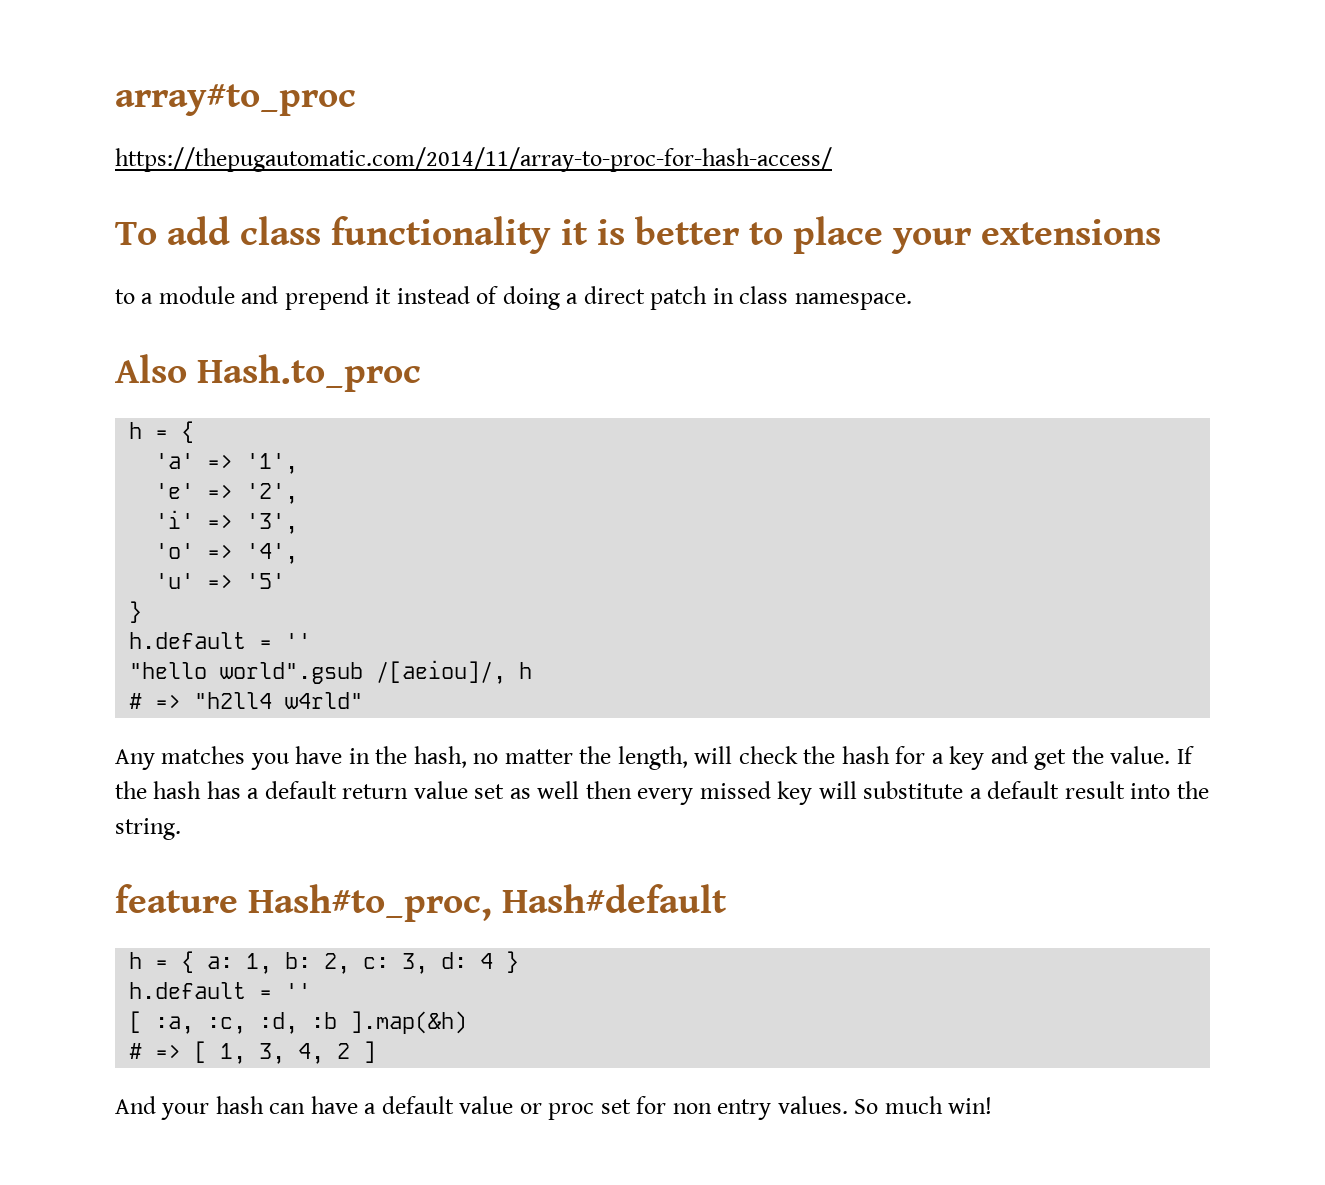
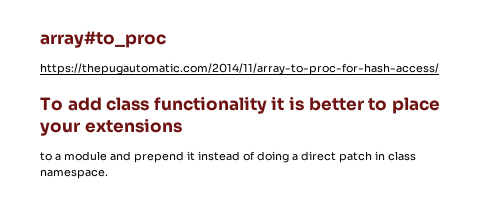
- Also Hash.to_proc
- h = {
- 'a' => '1',
- 'e' => '2',
- 'i' => '3',
- 'o' => '4',
- 'u' => '5'
- }
- h.default = ''
- "hello world".gsub /[aeiou]/, h
- # => "h2ll4 w4rld"
- Any matches you have in the hash, no matter the length, will check the hash for a key and get the value. If the hash has a default return value set as well then every missed key will substitute a default result into the string.
- feature Hash#to_proc, Hash#default
- h = { a: 1, b: 2, c: 3, d: 4 }
- h.default = ''
- [ :a, :c, :d, :b ].map(&h)
- # => [ 1, 3, 4, 2 ]
- And your hash can have a default value or proc set for non entry values. So much win!

